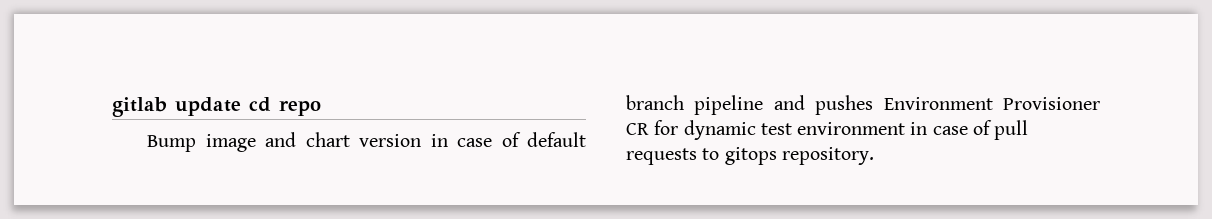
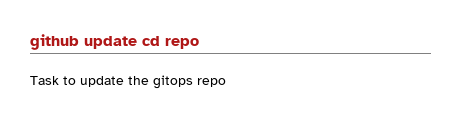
- gitlab update cd repo
+ github update cd repo
- Bump image and chart version in case of default branch pipeline and pushes Environment Provisioner CR for dynamic test environment in case of pull requests to gitops repository.
+ Task to update the gitops repo

